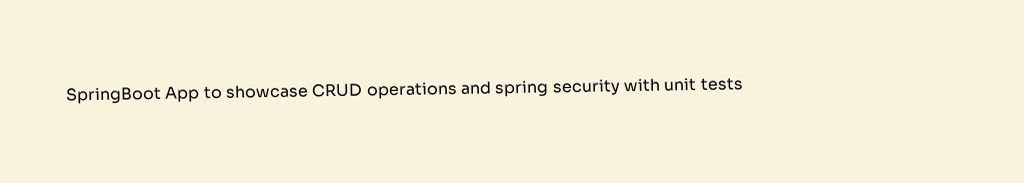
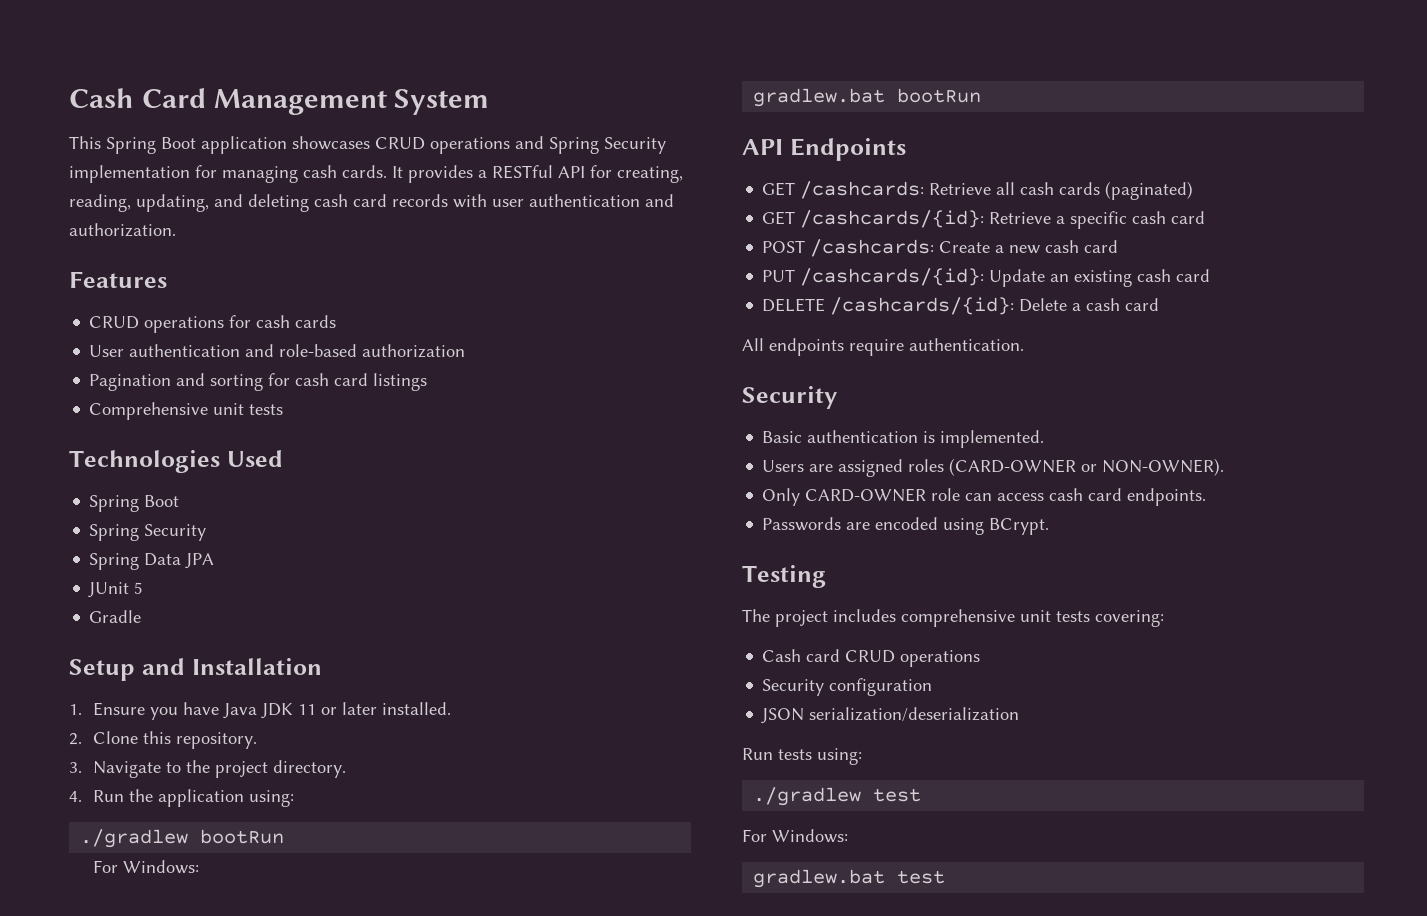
- SpringBoot App to showcase CRUD operations and spring security with unit tests
+ Cash Card Management System
+ This Spring Boot application showcases CRUD operations and Spring Security implementation for managing cash cards. It provides a RESTful API for creating, reading, updating, and deleting cash card records with user authentication and authorization.
+ Features
+ CRUD operations for cash cards
+ User authentication and role-based authorization
+ Pagination and sorting for cash card listings
+ Comprehensive unit tests
+ Technologies Used
+ Spring Boot
+ Spring Security
+ Spring Data JPA
+ JUnit 5
+ Gradle
+ Setup and Installation
+ 1. Ensure you have Java JDK 11 or later installed.
+ 2. Clone this repository.
+ 3. Navigate to the project directory.
+ 4. Run the application using:
+ ./gradlew bootRun
+ For Windows:
+ gradlew.bat bootRun
+ API Endpoints
+ GET /cashcards: Retrieve all cash cards (paginated)
+ GET /cashcards/{id}: Retrieve a specific cash card
+ POST /cashcards: Create a new cash card
+ PUT /cashcards/{id}: Update an existing cash card
+ DELETE /cashcards/{id}: Delete a cash card
+ All endpoints require authentication.
+ Security
+ Basic authentication is implemented.
+ Users are assigned roles (CARD-OWNER or NON-OWNER).
+ Only CARD-OWNER role can access cash card endpoints.
+ Passwords are encoded using BCrypt.
+ Testing
+ The project includes comprehensive unit tests covering:
+ Cash card CRUD operations
+ Security configuration
+ JSON serialization/deserialization
+ Run tests using:
+ ./gradlew test
+ For Windows:
+ gradlew.bat test

